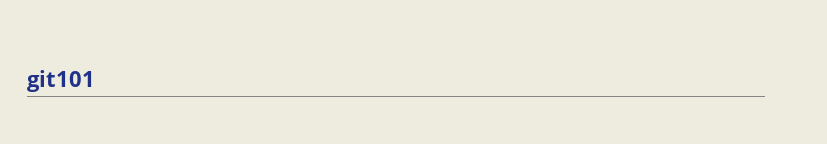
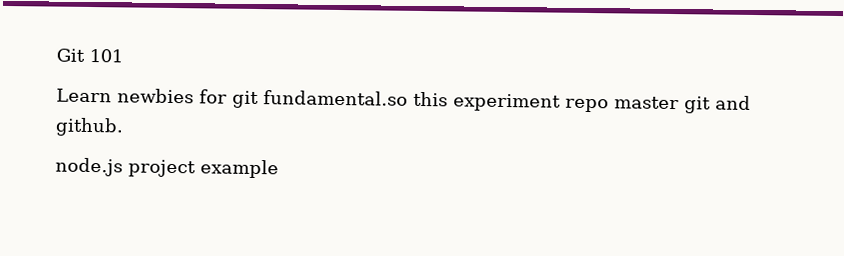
- git101
+ Git 101
+ Learn newbies for git fundamental.so this experiment repo master git and github.
+ node.js project example

